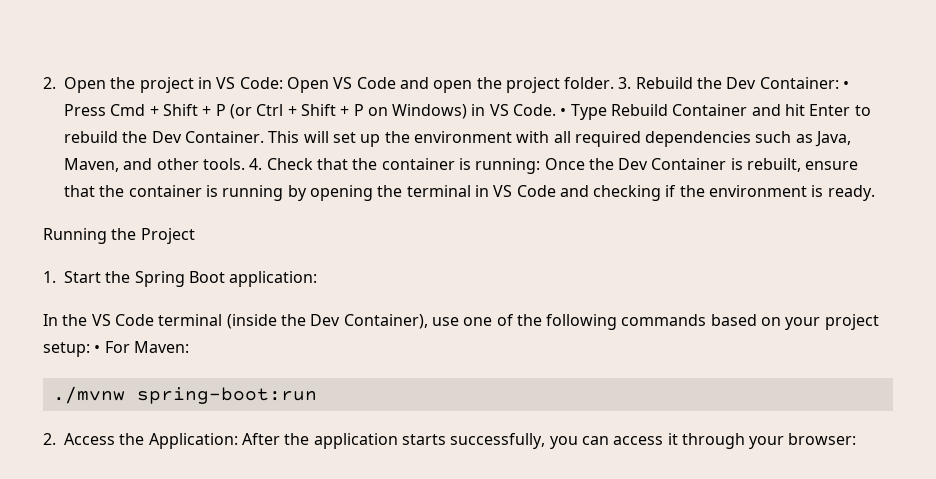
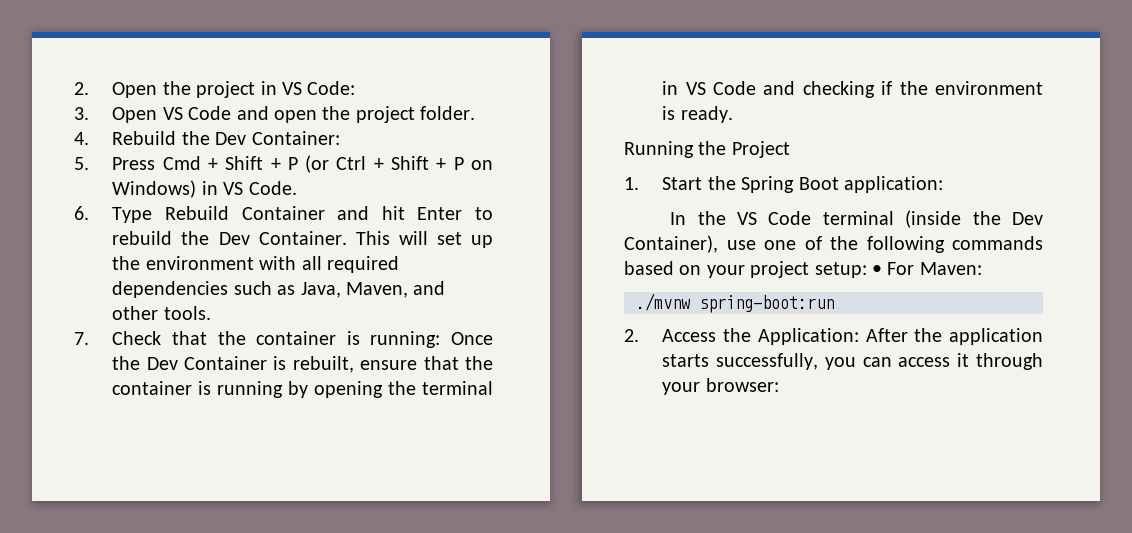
- 2. Open the project in VS Code: Open VS Code and open the project folder. 3. Rebuild the Dev Container: • Press Cmd + Shift + P (or Ctrl + Shift + P on Windows) in VS Code. • Type Rebuild Container and hit Enter to rebuild the Dev Container.
+ 2. Open the project in VS Code:
+ 3. Open VS Code and open the project folder.
+ 4. Rebuild the Dev Container:
+ 5. Press Cmd + Shift + P (or Ctrl + Shift + P on Windows) in VS Code.
+ 6. Type Rebuild Container and hit Enter to rebuild the Dev Container.
- This will set up the environment with all required dependencies such as Java, Maven, and other tools. 4. Check that the container is running: Once the Dev Container is rebuilt, ensure that the container is running by opening the terminal in VS Code and checking if the environment is ready.
+ This will set up the environment with all required dependencies such as Java, Maven, and other tools.
+ 7. Check that the container is running: Once the Dev Container is rebuilt, ensure that the container is running by opening the terminal in VS Code and checking if the environment is ready.

